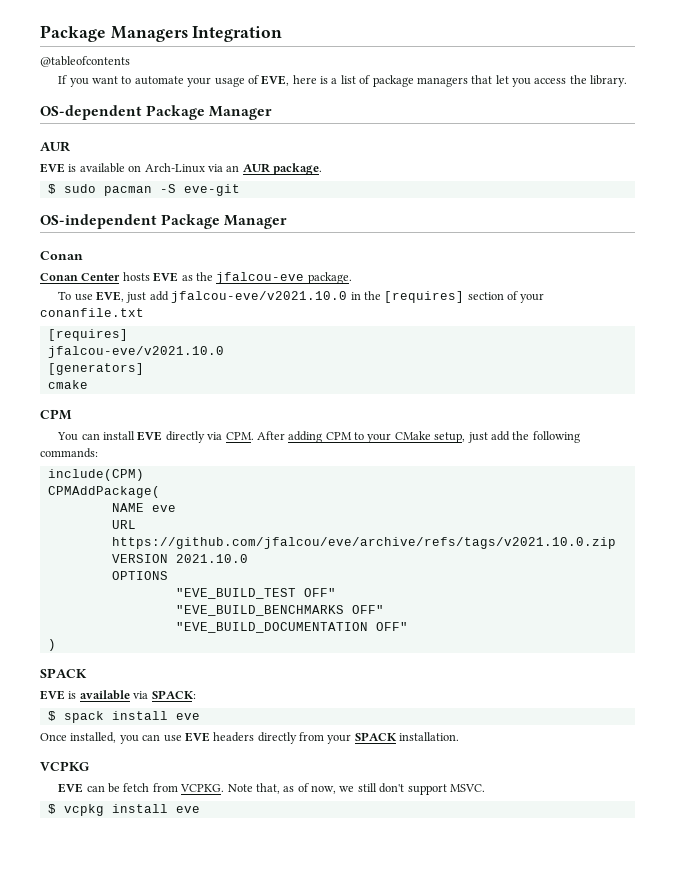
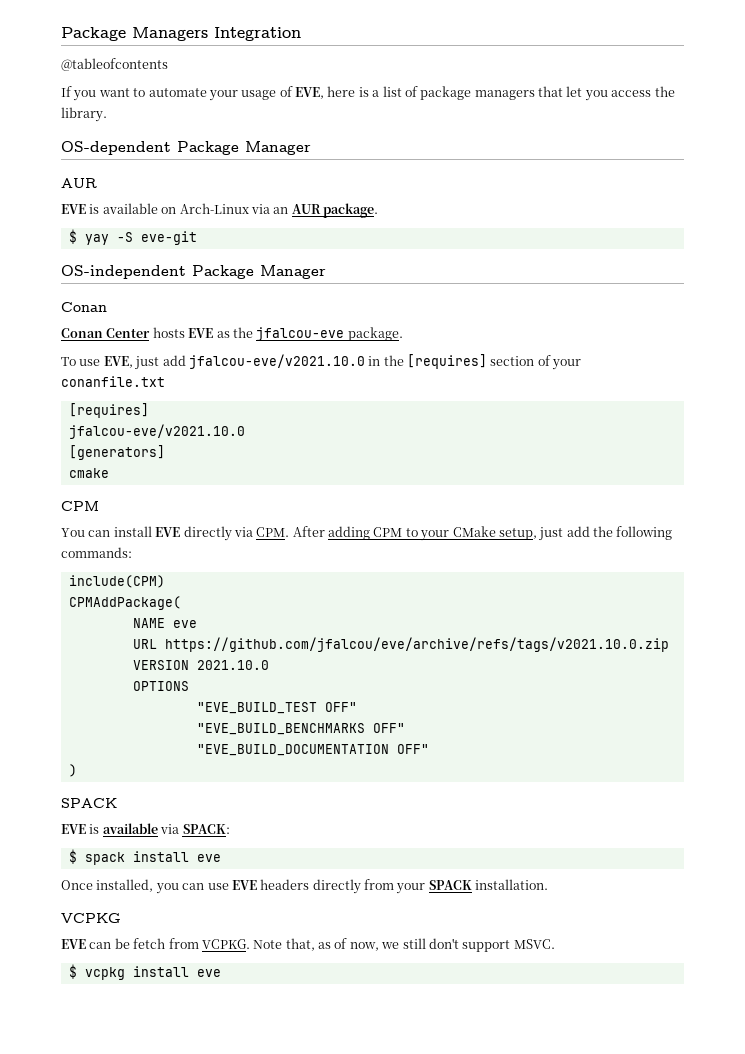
- $ sudo pacman -S eve-git
+ $ yay -S eve-git

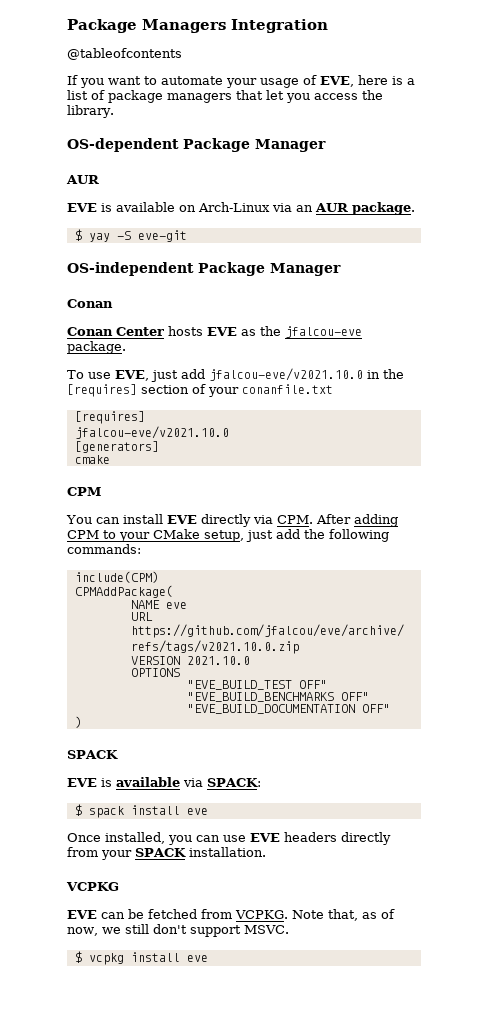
- EVE can be fetch from VCPKG.
+ EVE can be fetched from VCPKG.

